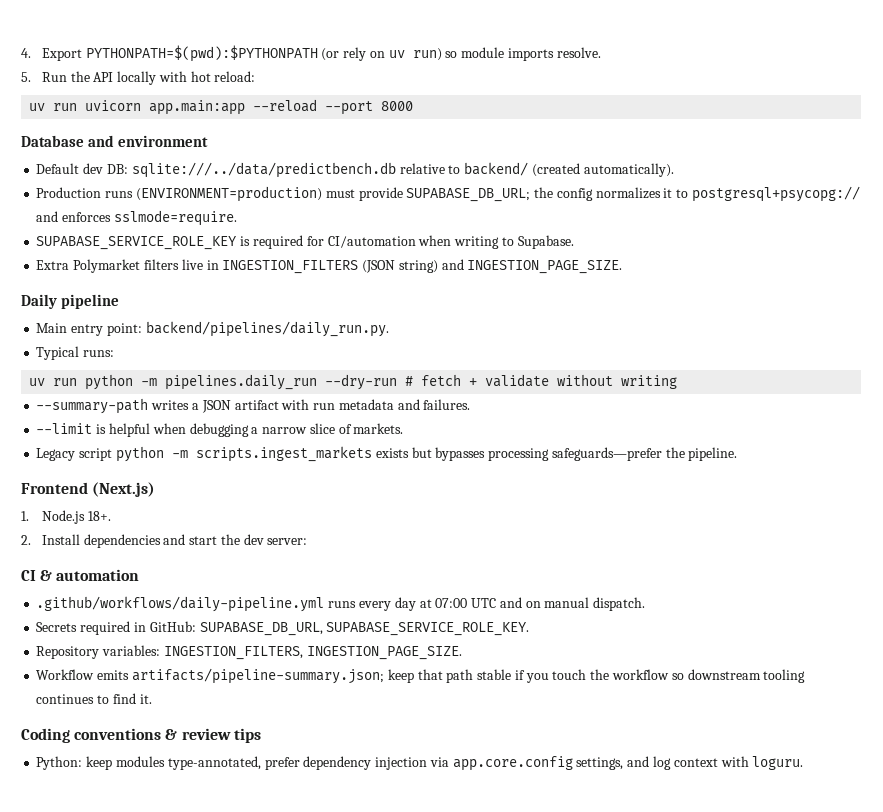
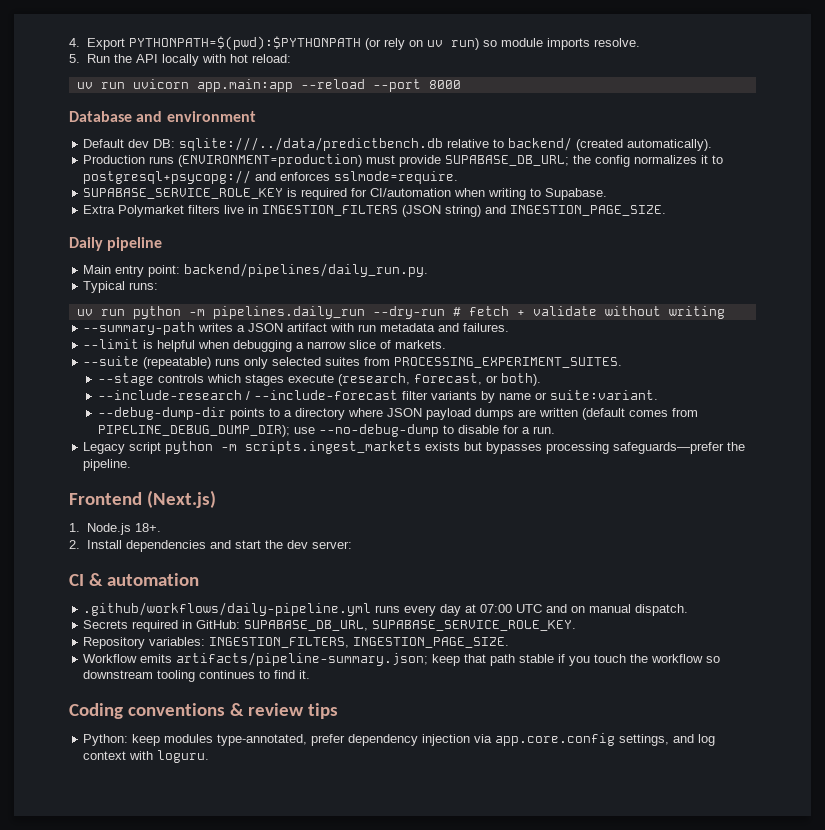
+ --suite (repeatable) runs only selected suites from PROCESSING_EXPERIMENT_SUITES.
+ --stage controls which stages execute (research, forecast, or both).
+ --include-research / --include-forecast filter variants by name or suite:variant.
+ --debug-dump-dir points to a directory where JSON payload dumps are written (default comes from PIPELINE_DEBUG_DUMP_DIR); use --no-debug-dump to disable for a run.

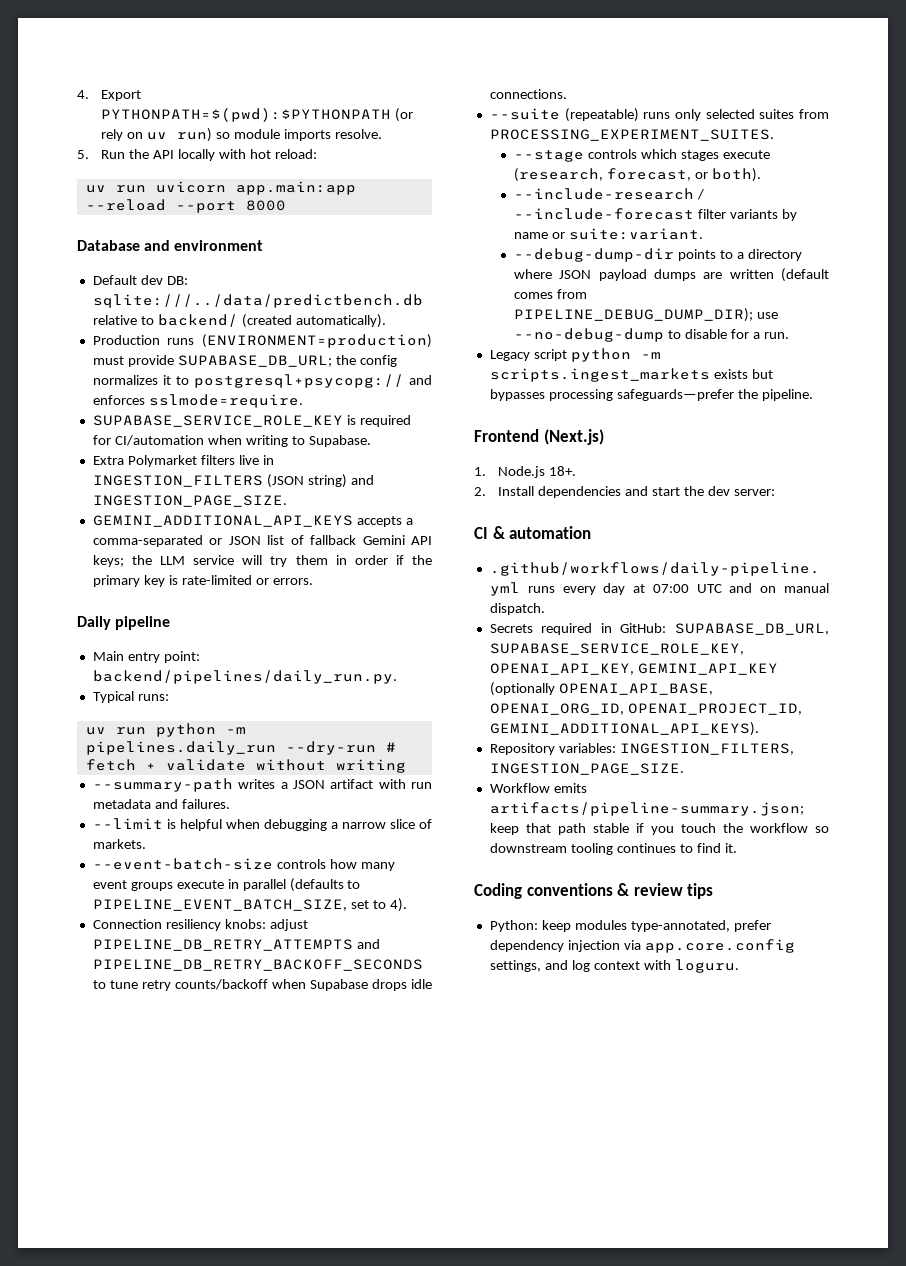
+ GEMINI_ADDITIONAL_API_KEYS accepts a comma-separated or JSON list of fallback Gemini API keys; the LLM service will try them in order if the primary key is rate-limited or errors.
+ --event-batch-size controls how many event groups execute in parallel (defaults to PIPELINE_EVENT_BATCH_SIZE, set to 4).
+ Connection resiliency knobs: adjust PIPELINE_DB_RETRY_ATTEMPTS and PIPELINE_DB_RETRY_BACKOFF_SECONDS to tune retry counts/backoff when Supabase drops idle connections.
- Secrets required in GitHub: SUPABASE_DB_URL, SUPABASE_SERVICE_ROLE_KEY.
+ Secrets required in GitHub: SUPABASE_DB_URL, SUPABASE_SERVICE_ROLE_KEY, OPENAI_API_KEY, GEMINI_API_KEY (optionally OPENAI_API_BASE, OPENAI_ORG_ID, OPENAI_PROJECT_ID, GEMINI_ADDITIONAL_API_KEYS).

